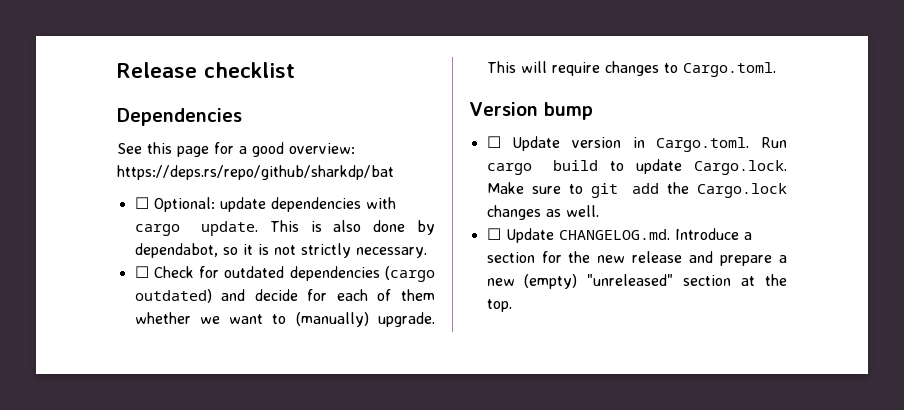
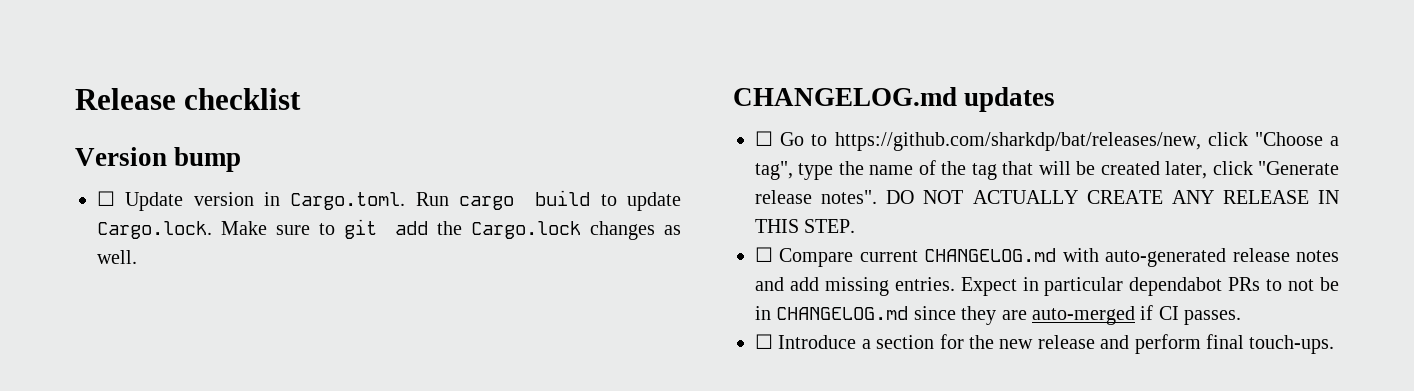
- Dependencies
- See this page for a good overview: https://deps.rs/repo/github/sharkdp/bat
- ☐ Optional: update dependencies with cargo update. This is also done by dependabot, so it is not strictly necessary.
- ☐ Check for outdated dependencies (cargo outdated) and decide for each of them whether we want to (manually) upgrade. This will require changes to Cargo.toml.
- ☐ Update CHANGELOG.md. Introduce a section for the new release and prepare a new (empty) "unreleased" section at the top.
+ CHANGELOG.md updates
+ ☐ Go to https://github.com/sharkdp/bat/releases/new, click "Choose a tag", type the name of the tag that will be created later, click "Generate release notes". DO NOT ACTUALLY CREATE ANY RELEASE IN THIS STEP.
+ ☐ Compare current CHANGELOG.md with auto-generated release notes and add missing entries. Expect in particular dependabot PRs to not be in CHANGELOG.md since they are auto-merged if CI passes.
+ ☐ Introduce a section for the new release and perform final touch-ups.

